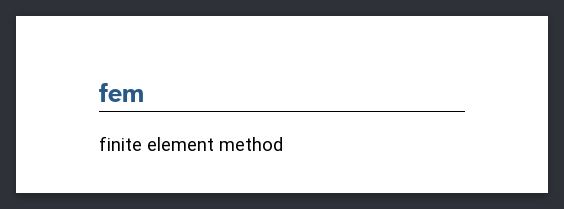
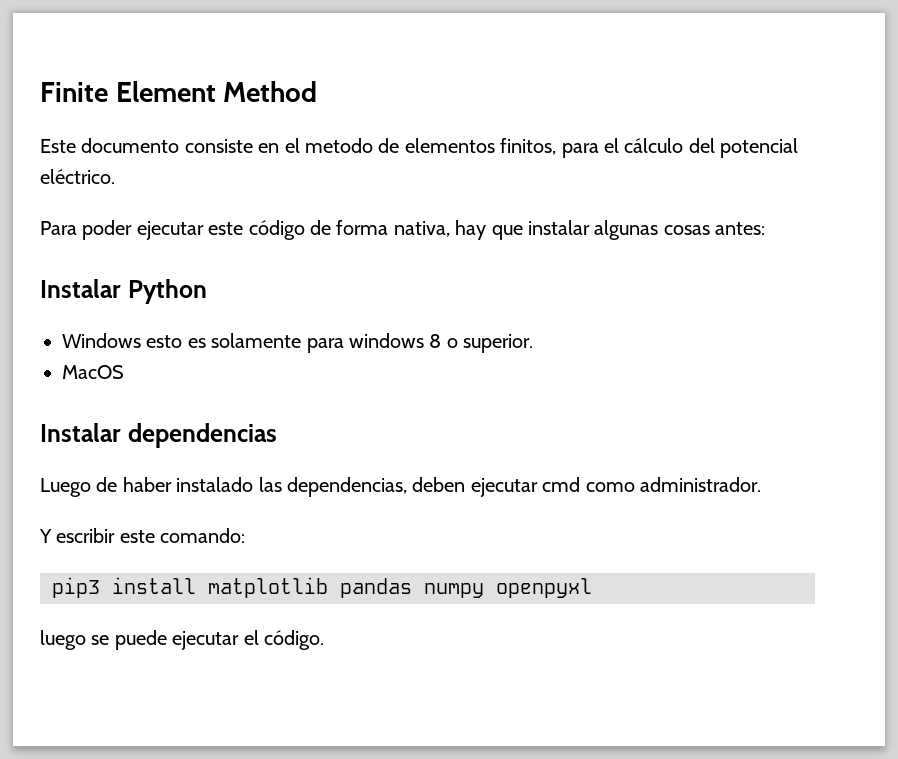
- fem
- finite element method
+ Finite Element Method
+ Este documento consiste en el metodo de elementos finitos, para el cálculo del potencial eléctrico.
+ Para poder ejecutar este código de forma nativa, hay que instalar algunas cosas antes:
+ Instalar Python
+ Windows esto es solamente para windows 8 o superior.
+ MacOS
+ Instalar dependencias
+ Luego de haber instalado las dependencias, deben ejecutar cmd como administrador.
+ Y escribir este comando:
+ pip3 install matplotlib pandas numpy openpyxl
+ luego se puede ejecutar el código.

